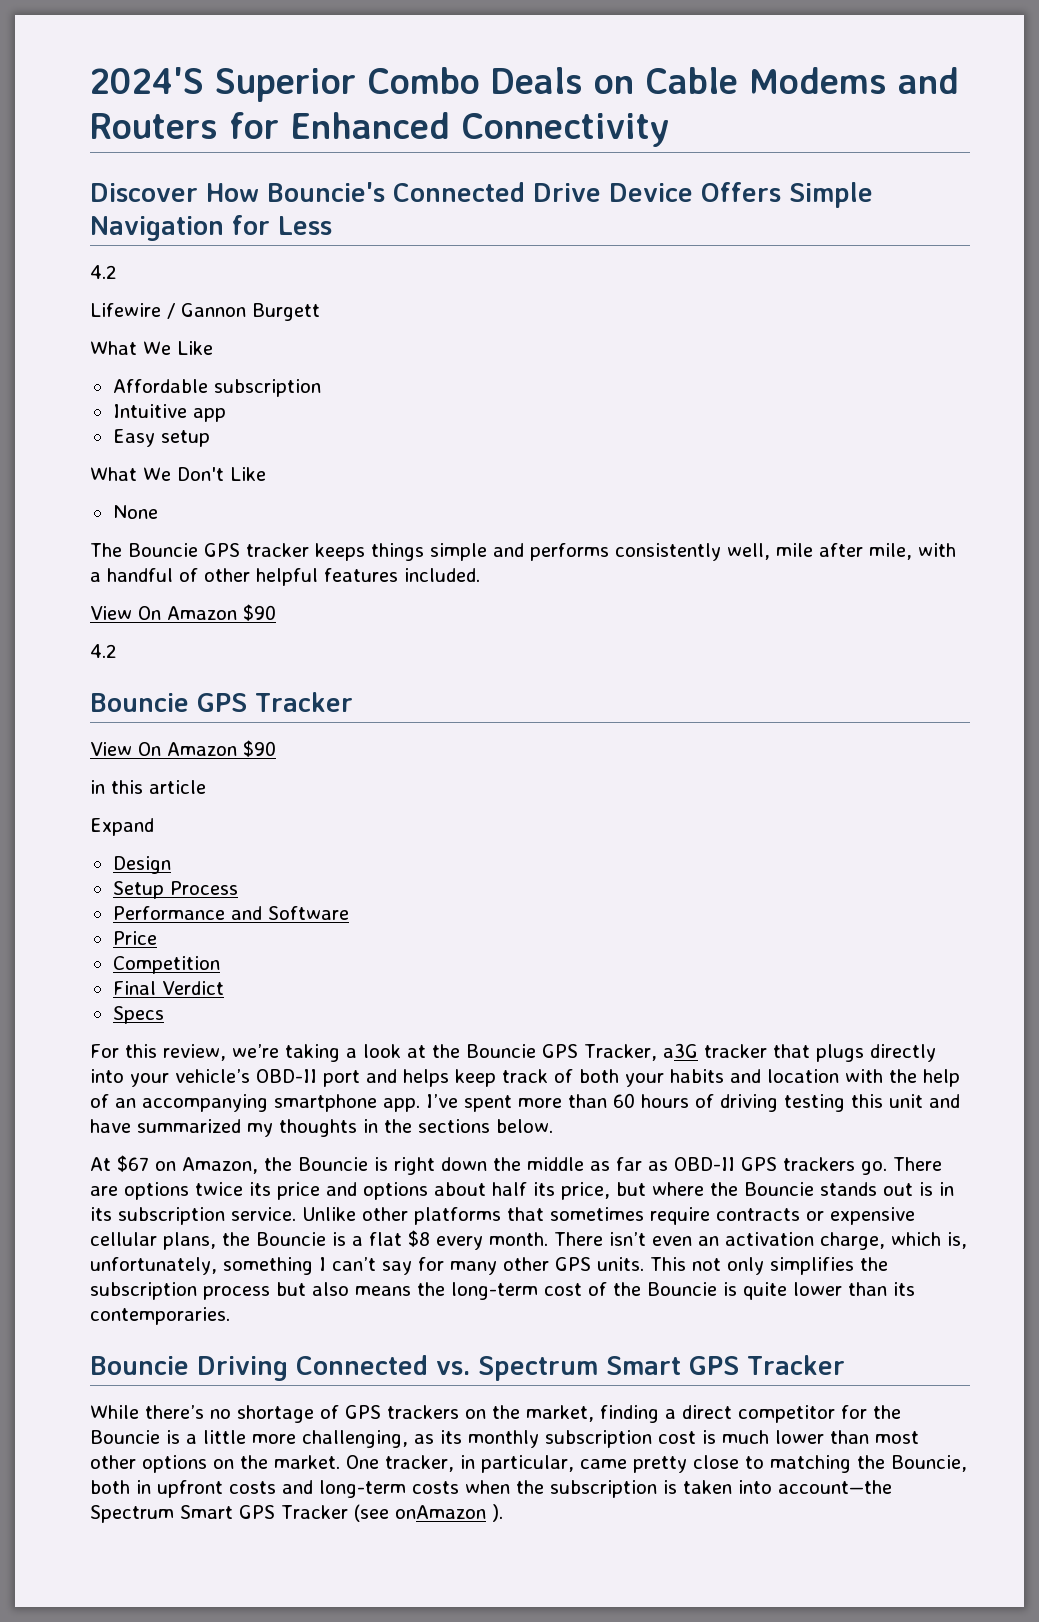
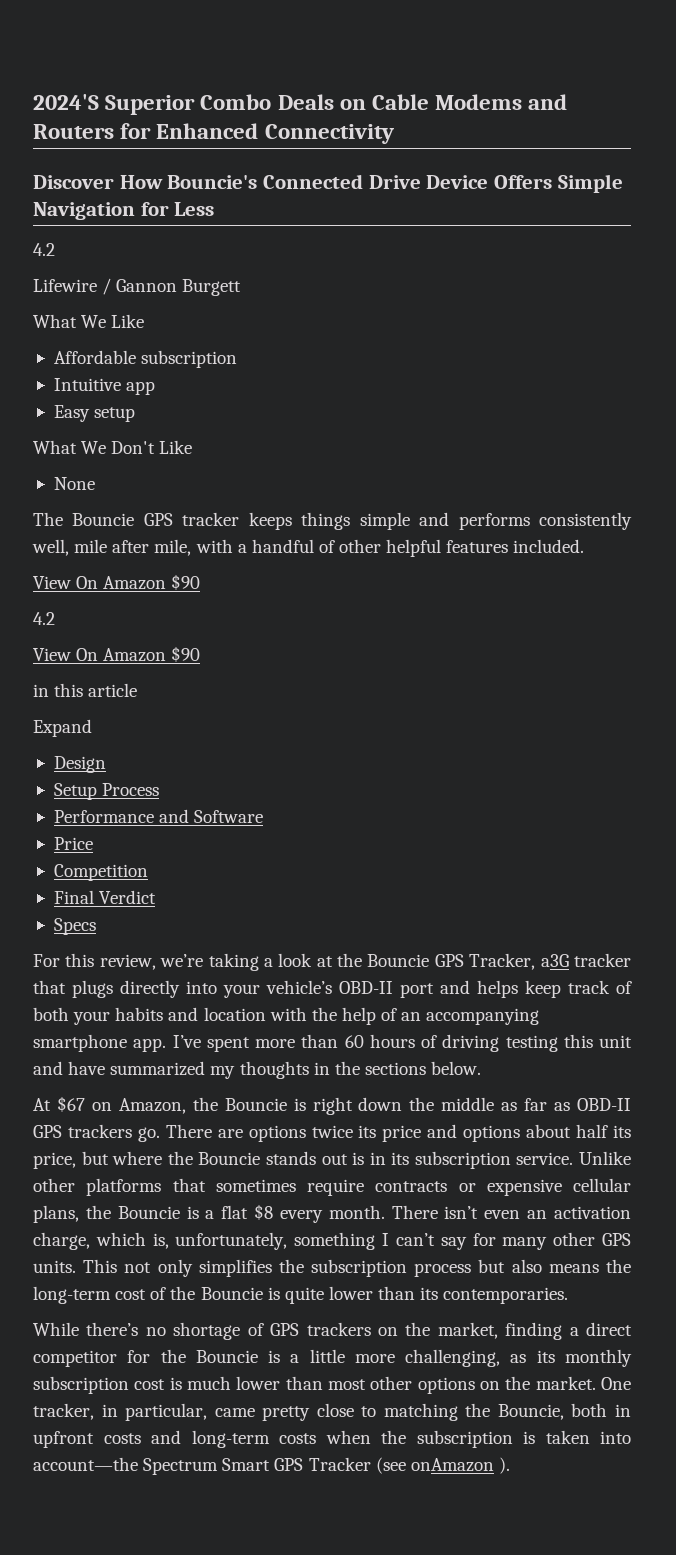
- Bouncie GPS Tracker
- Bouncie Driving Connected vs. Spectrum Smart GPS Tracker

